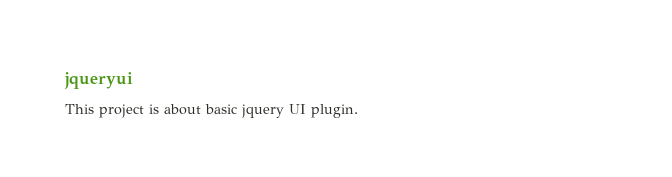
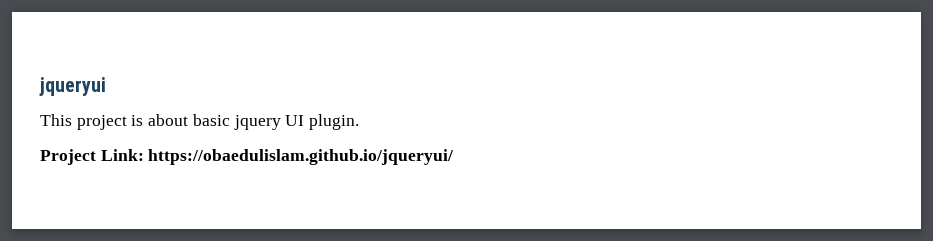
+ Project Link: https://obaedulislam.github.io/jqueryui/

